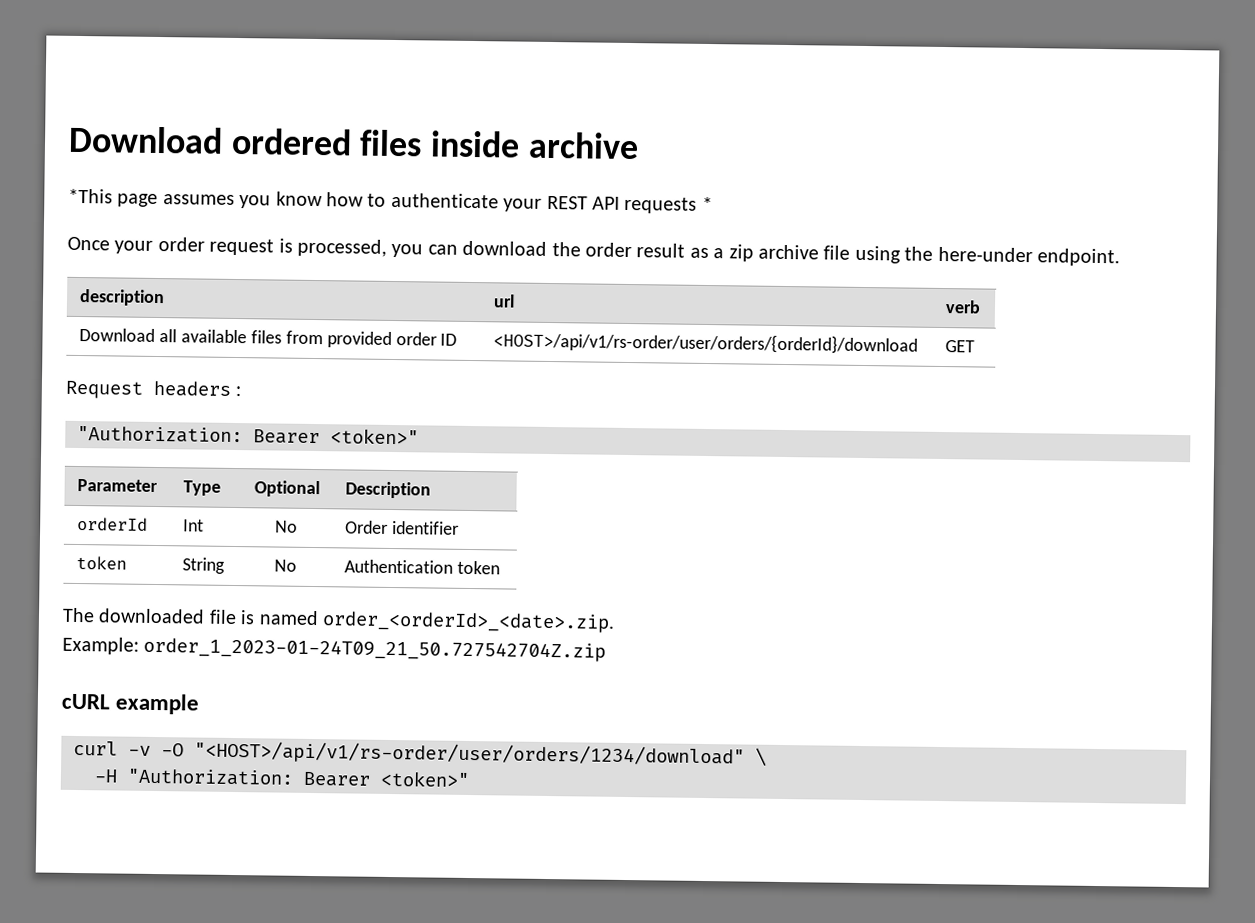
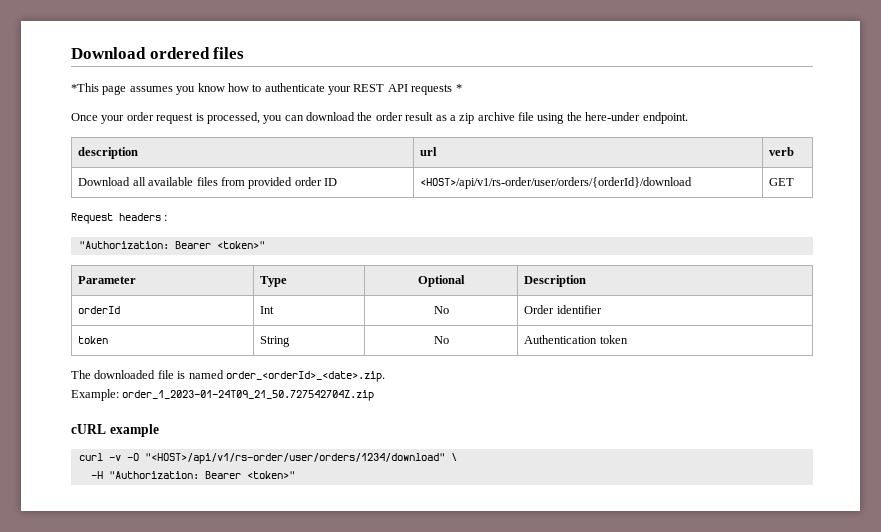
- Download ordered files inside archive
+ Download ordered files

